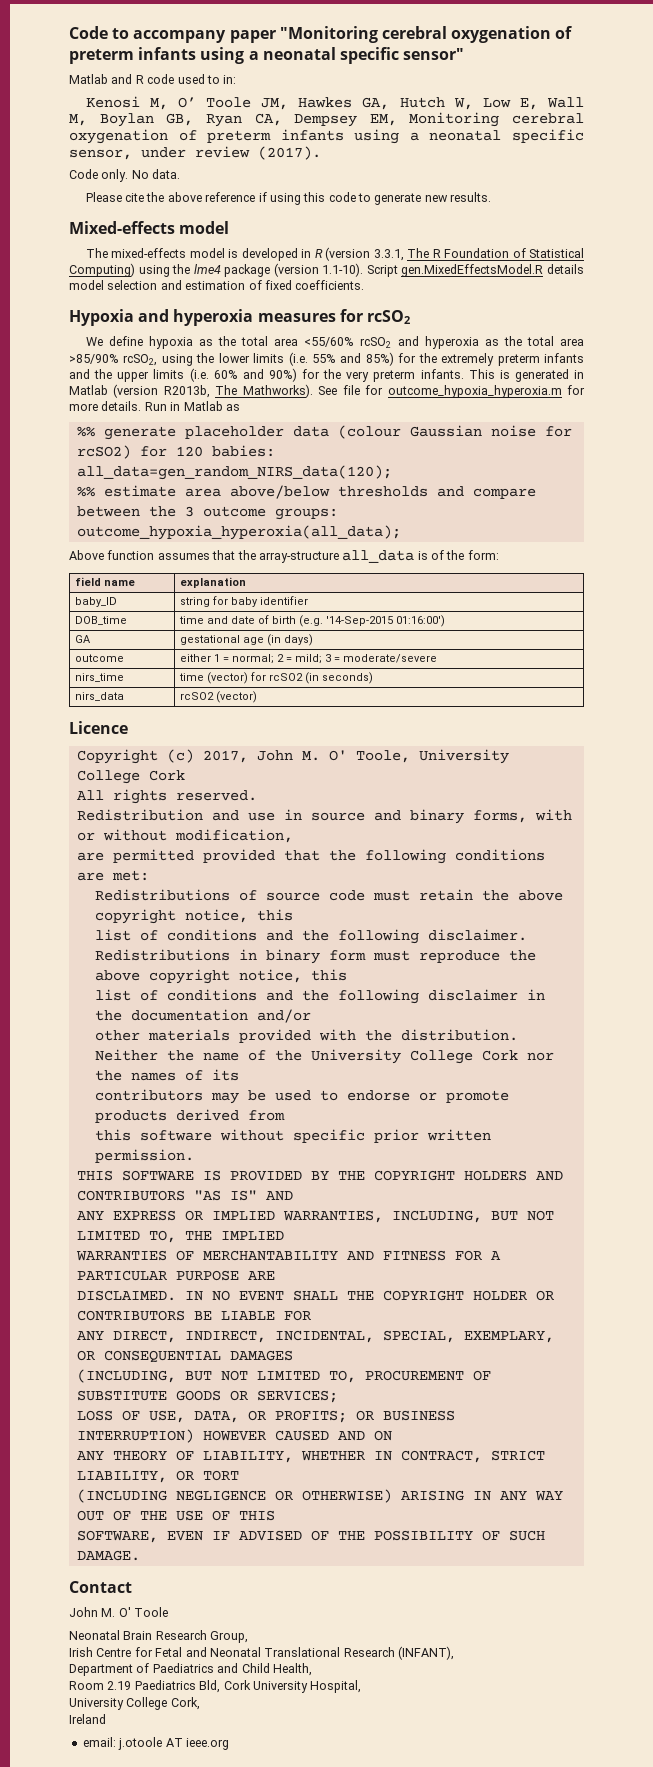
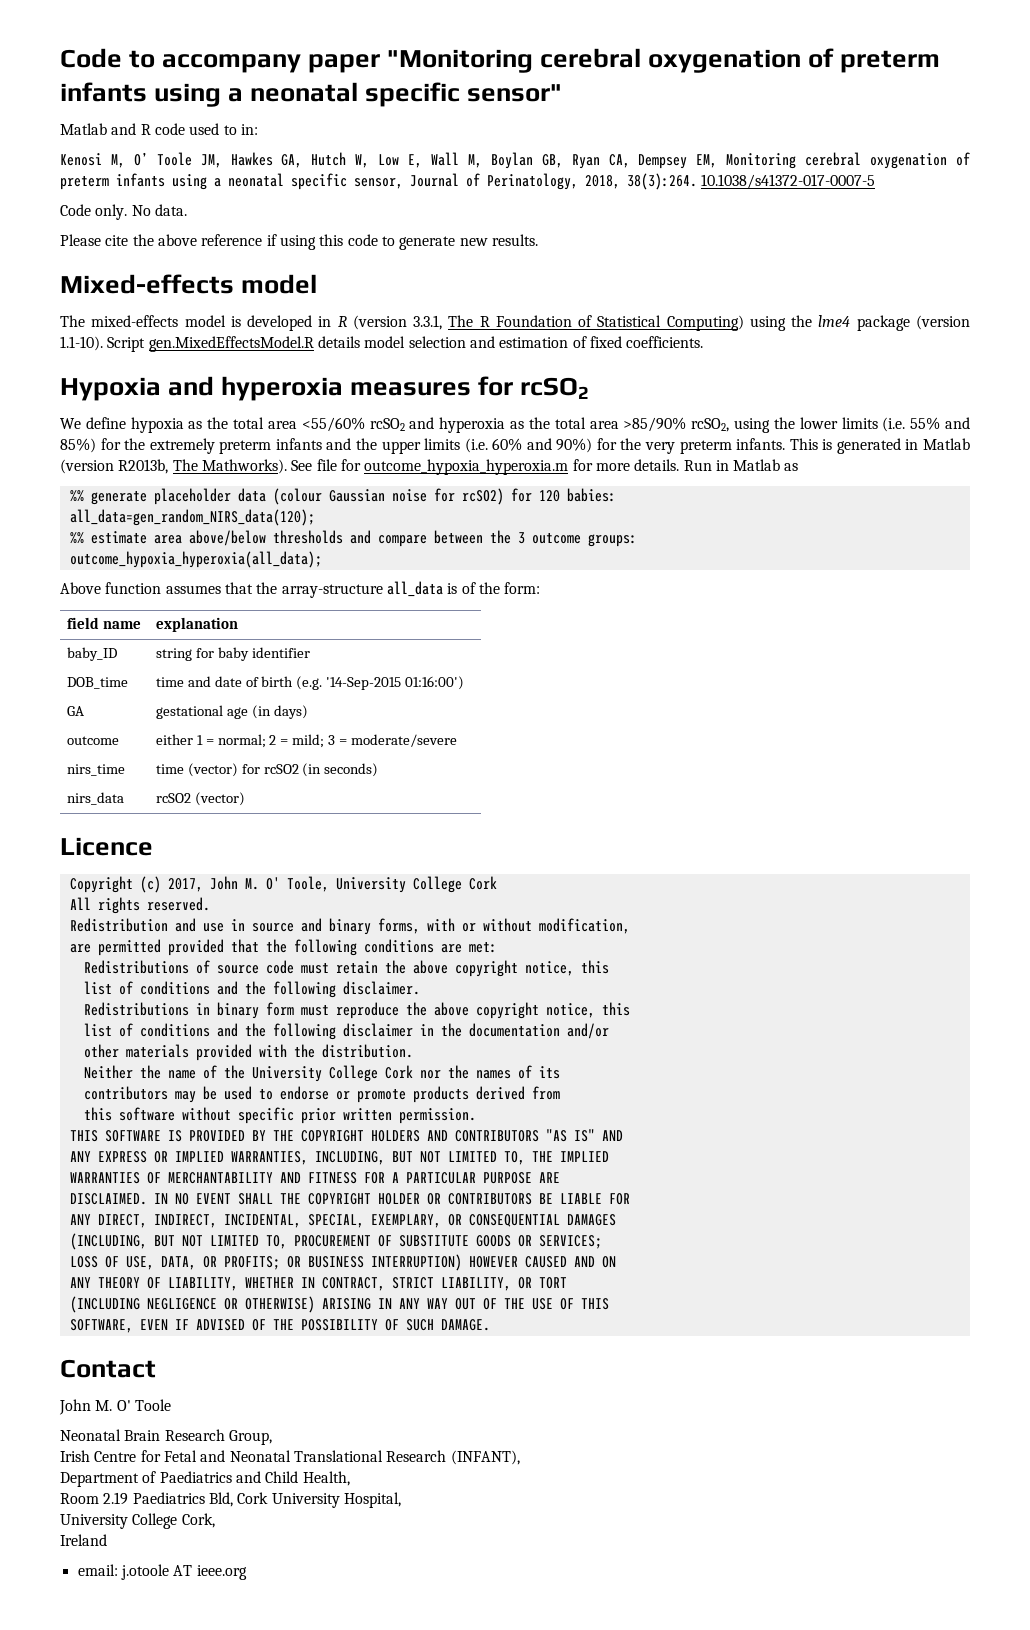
- Kenosi M, O’ Toole JM, Hawkes GA, Hutch W, Low E, Wall M, Boylan GB, Ryan CA, Dempsey EM, Monitoring cerebral oxygenation of preterm infants using a neonatal specific sensor, under review (2017).
+ Kenosi M, O’ Toole JM, Hawkes GA, Hutch W, Low E, Wall M, Boylan GB, Ryan CA, Dempsey EM, Monitoring cerebral oxygenation of preterm infants using a neonatal specific sensor, Journal of Perinatology, 2018, 38(3):264. 10.1038/s41372-017-0007-5

